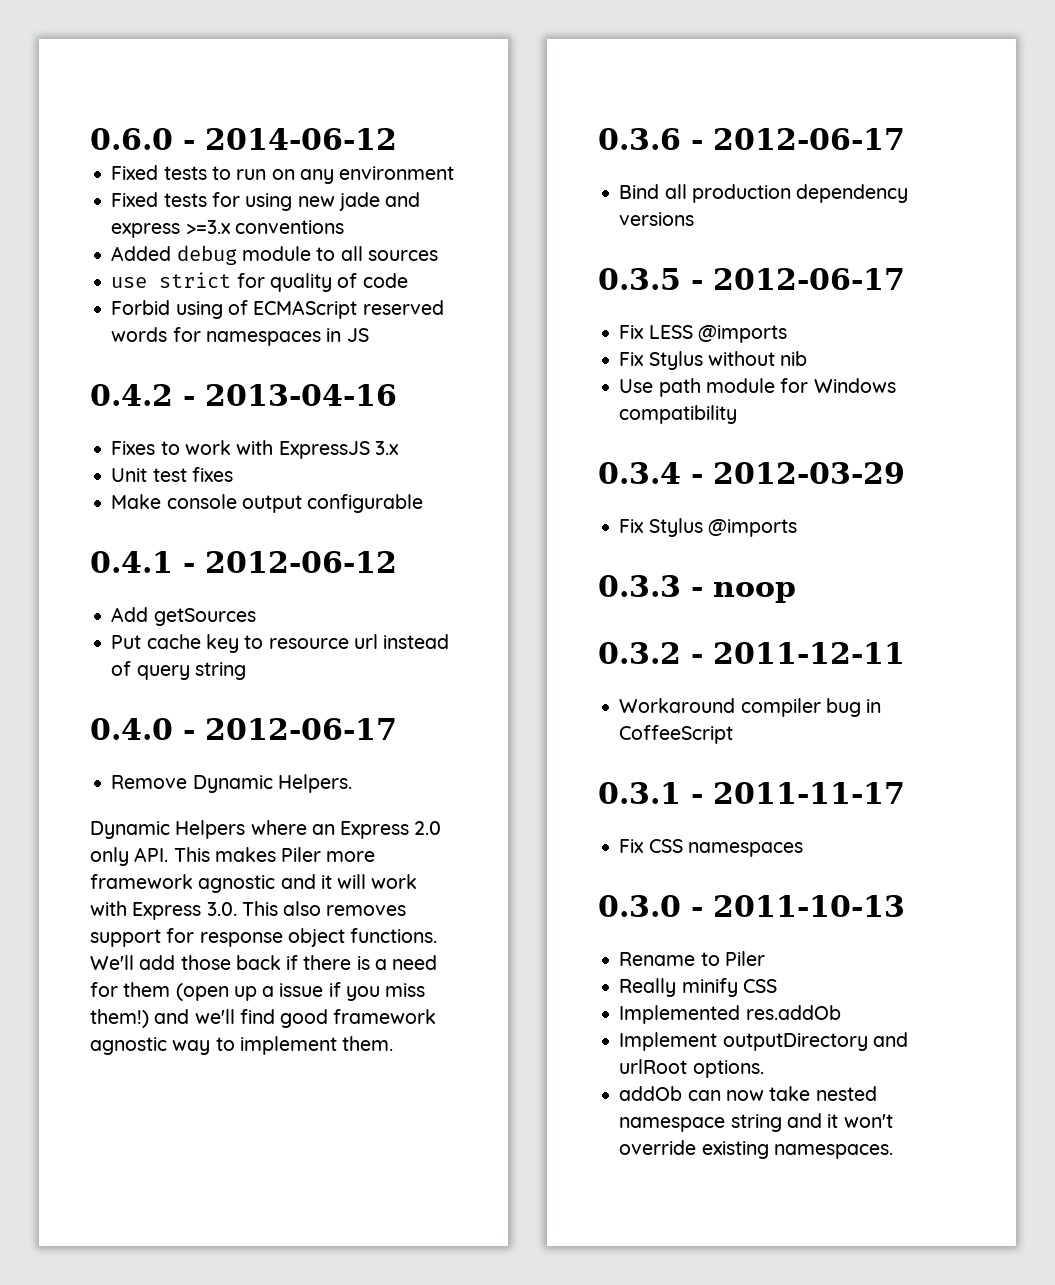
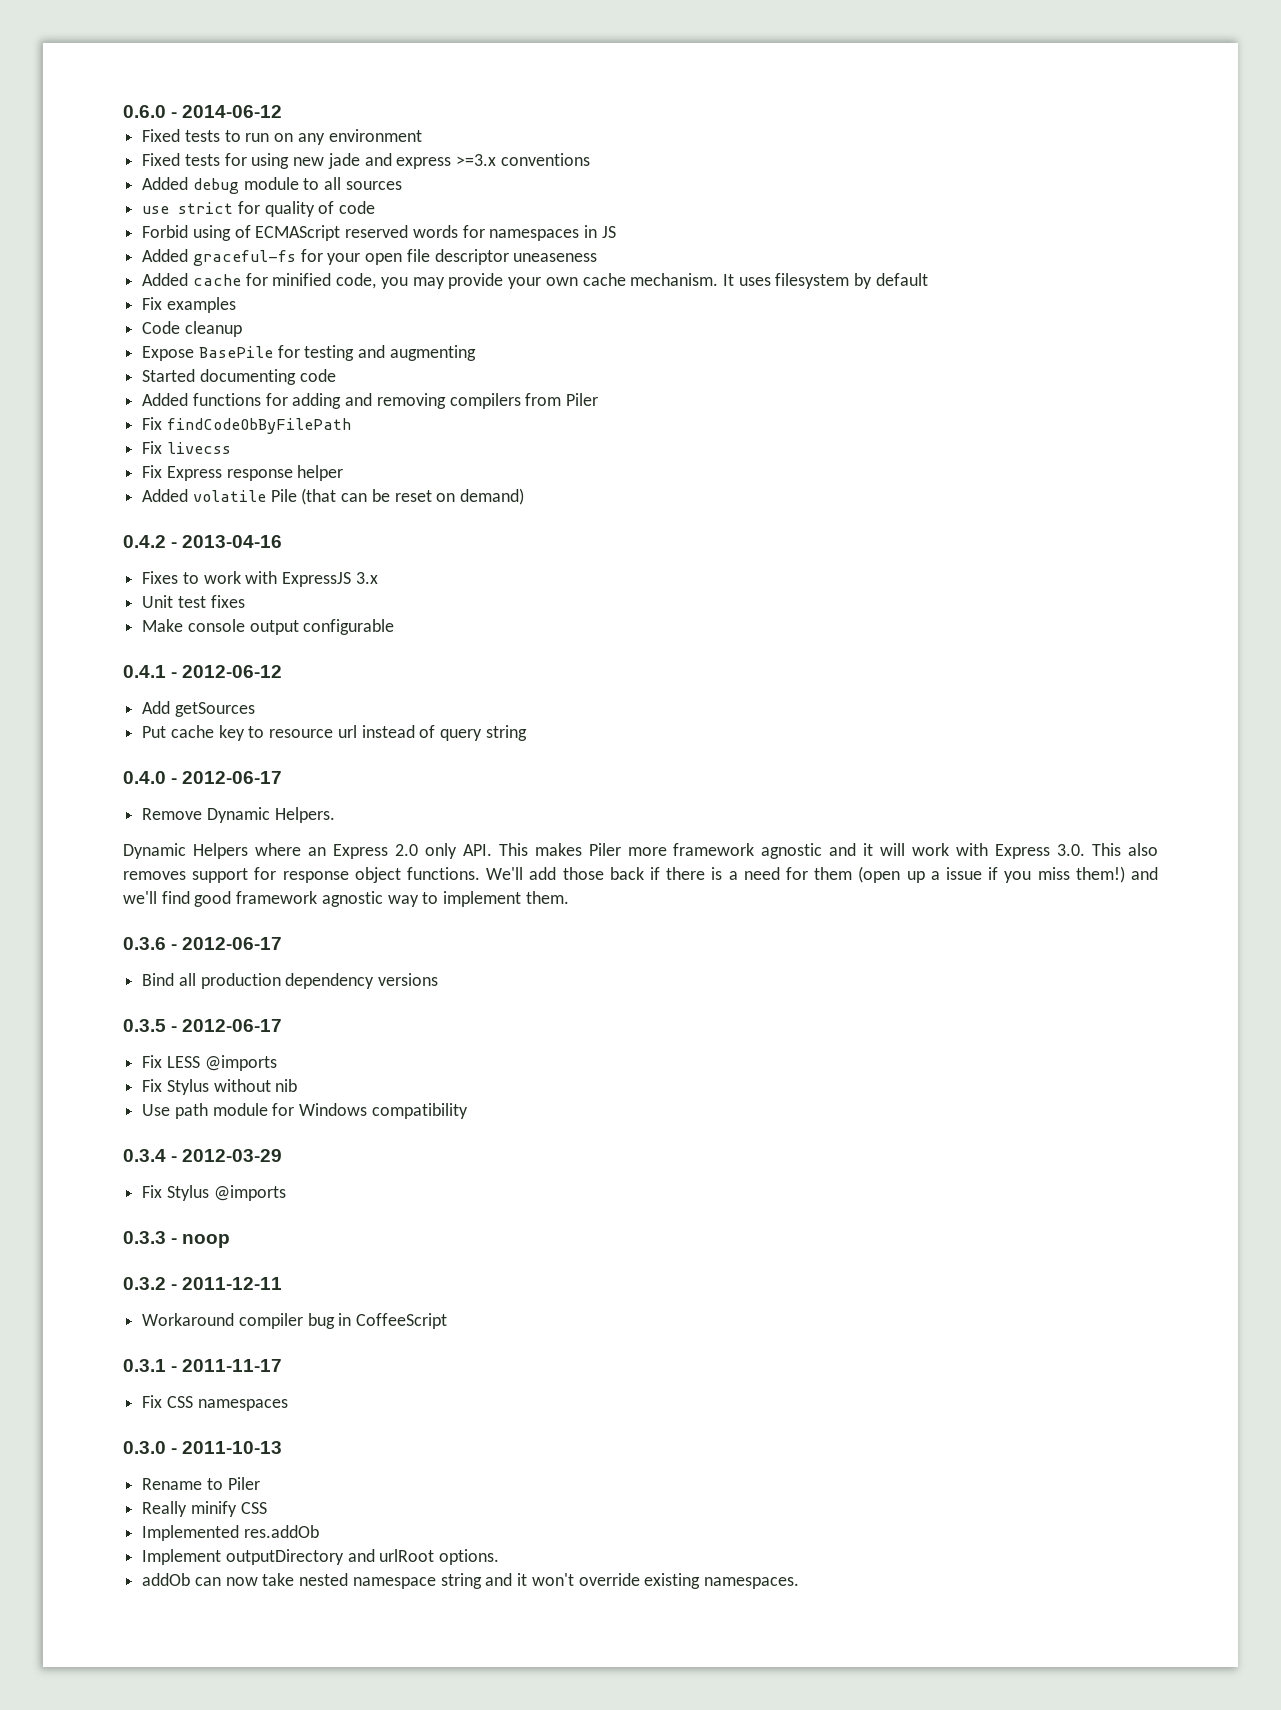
+ Added graceful-fs for your open file descriptor uneaseness
+ Added cache for minified code, you may provide your own cache mechanism. It uses filesystem by default
+ Fix examples
+ Code cleanup
+ Expose BasePile for testing and augmenting
+ Started documenting code
+ Added functions for adding and removing compilers from Piler
+ Fix findCodeObByFilePath
+ Fix livecss
+ Fix Express response helper
+ Added volatile Pile (that can be reset on demand)

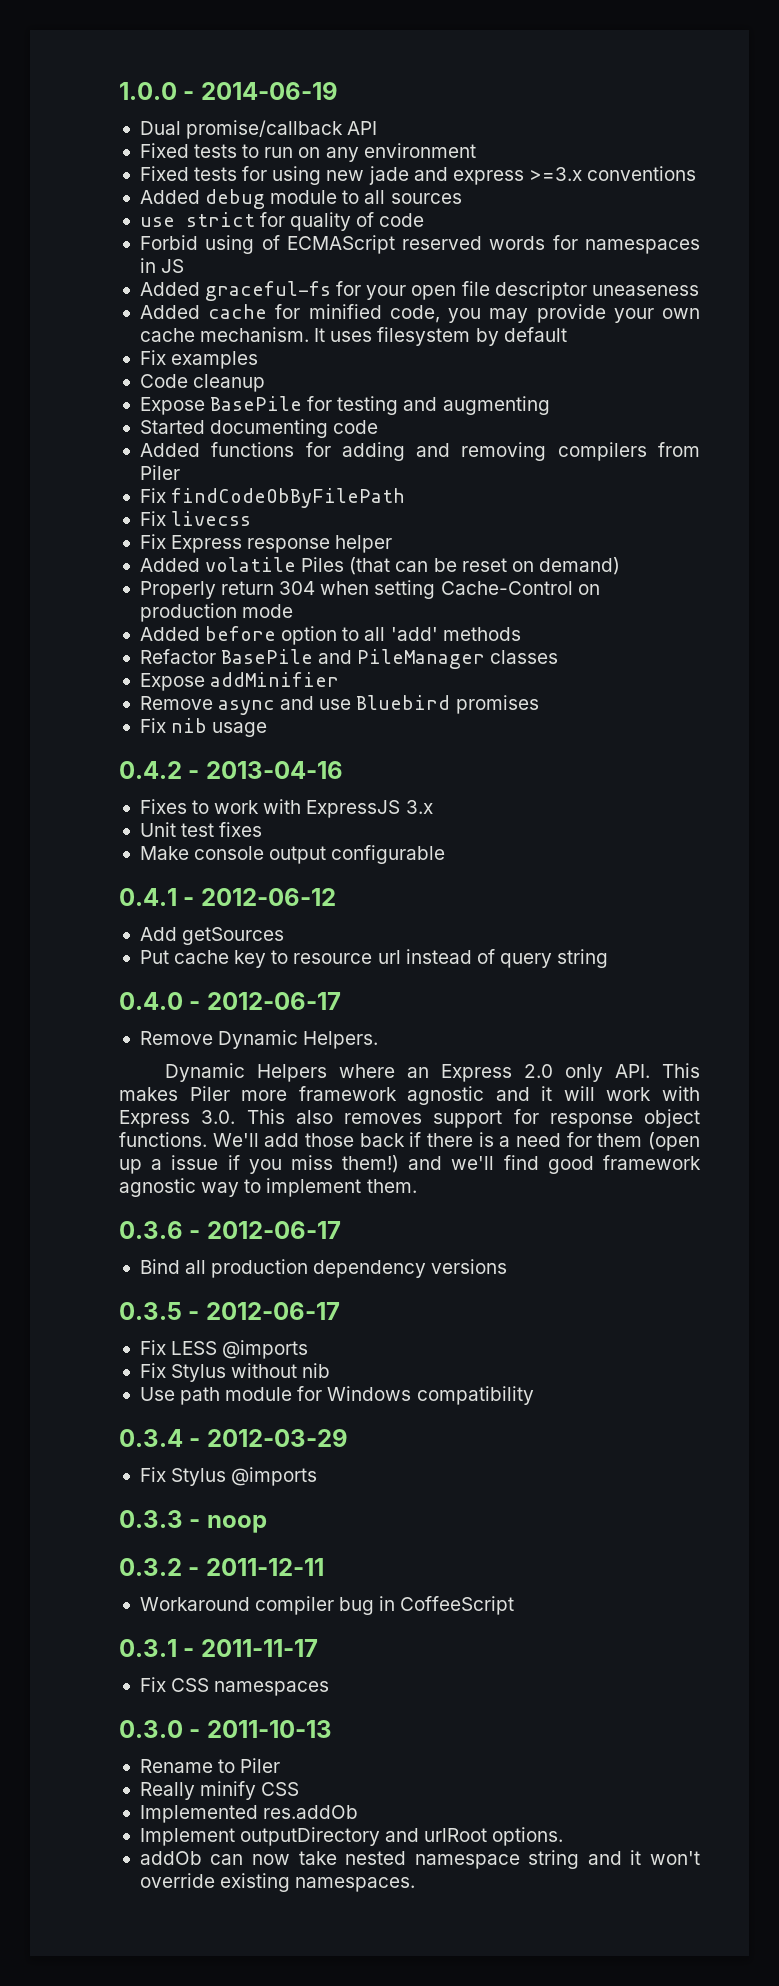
- 0.6.0 - 2014-06-12
+ 1.0.0 - 2014-06-19
+ Dual promise/callback API
- Added volatile Pile (that can be reset on demand)
+ Added volatile Piles (that can be reset on demand)
+ Properly return 304 when setting Cache-Control on production mode
+ Added before option to all 'add' methods
+ Refactor BasePile and PileManager classes
+ Expose addMinifier
+ Remove async and use Bluebird promises
+ Fix nib usage

